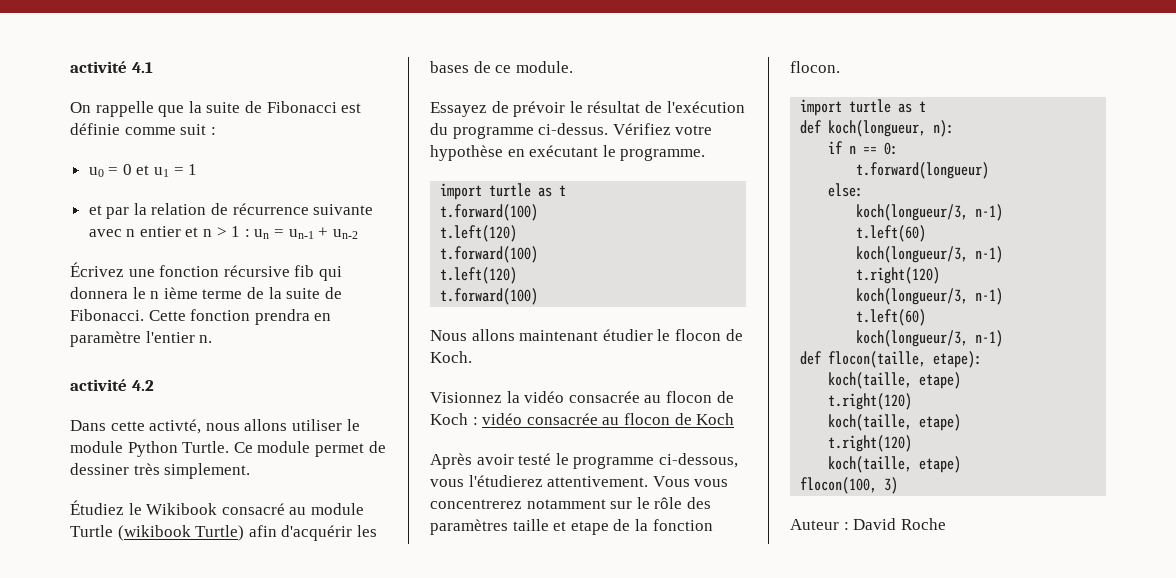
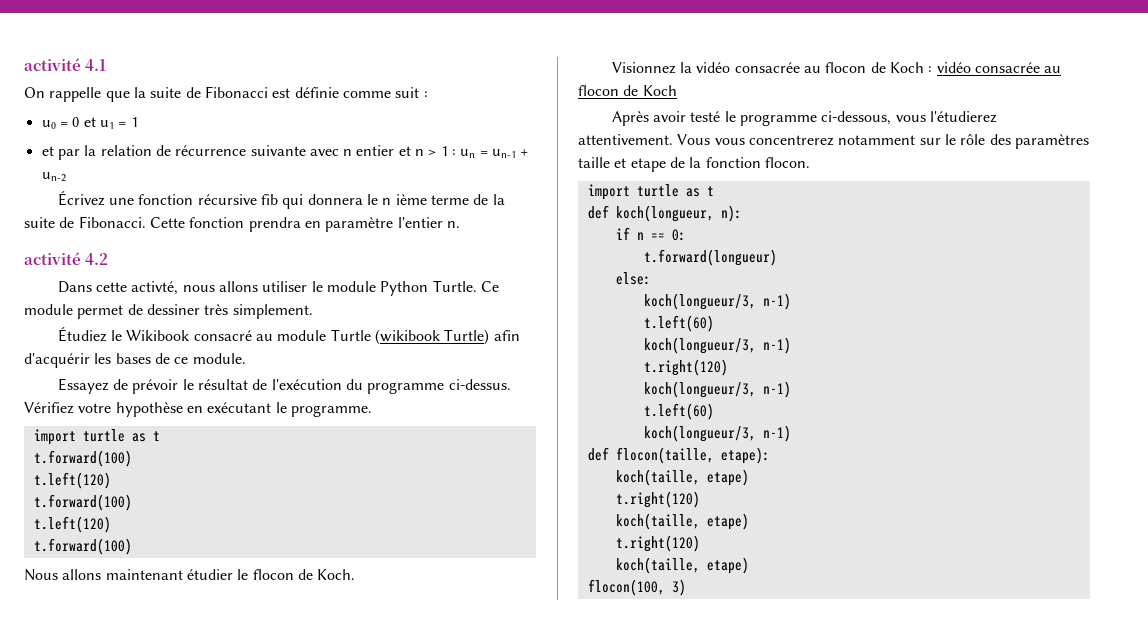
- Auteur : David Roche

